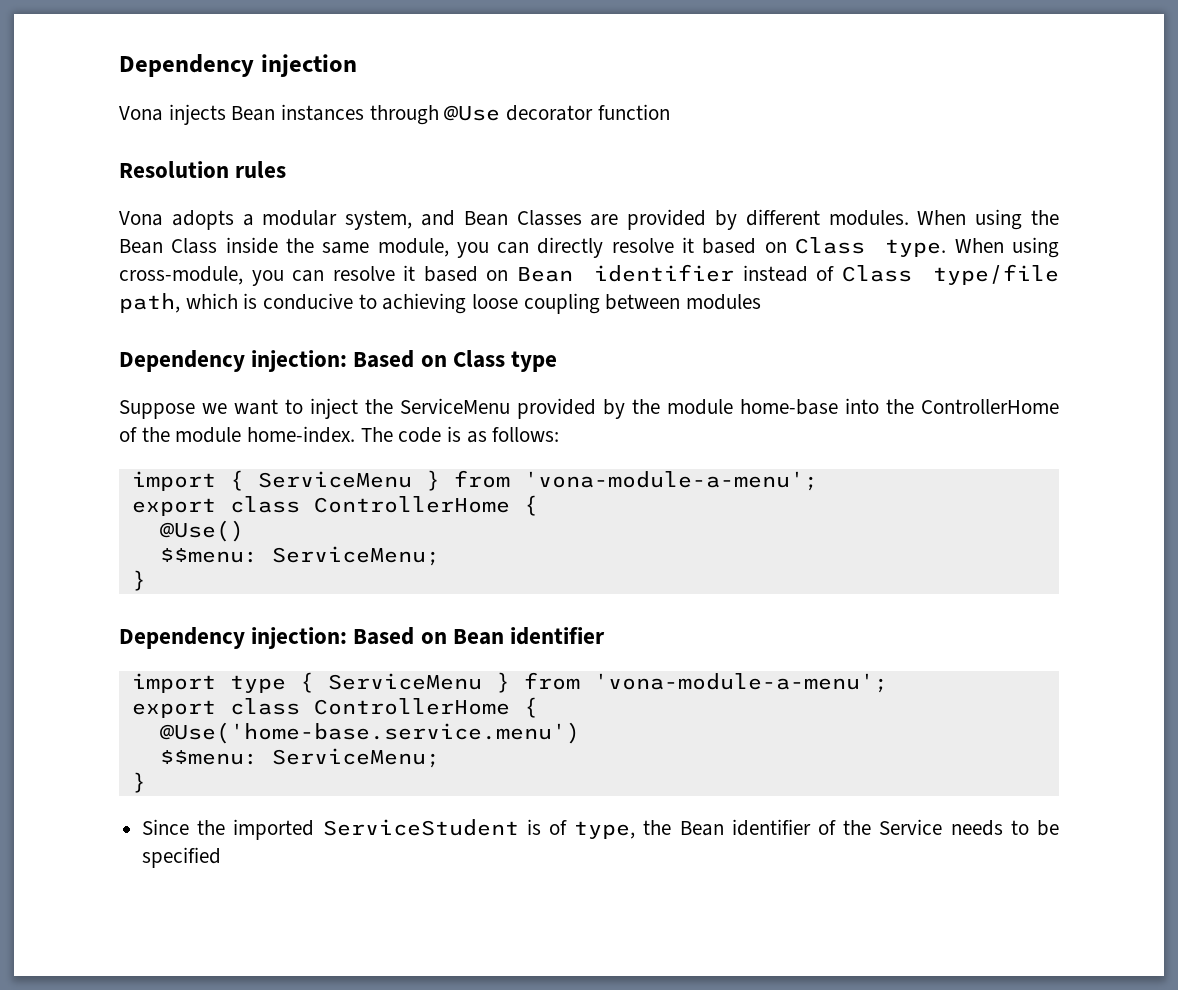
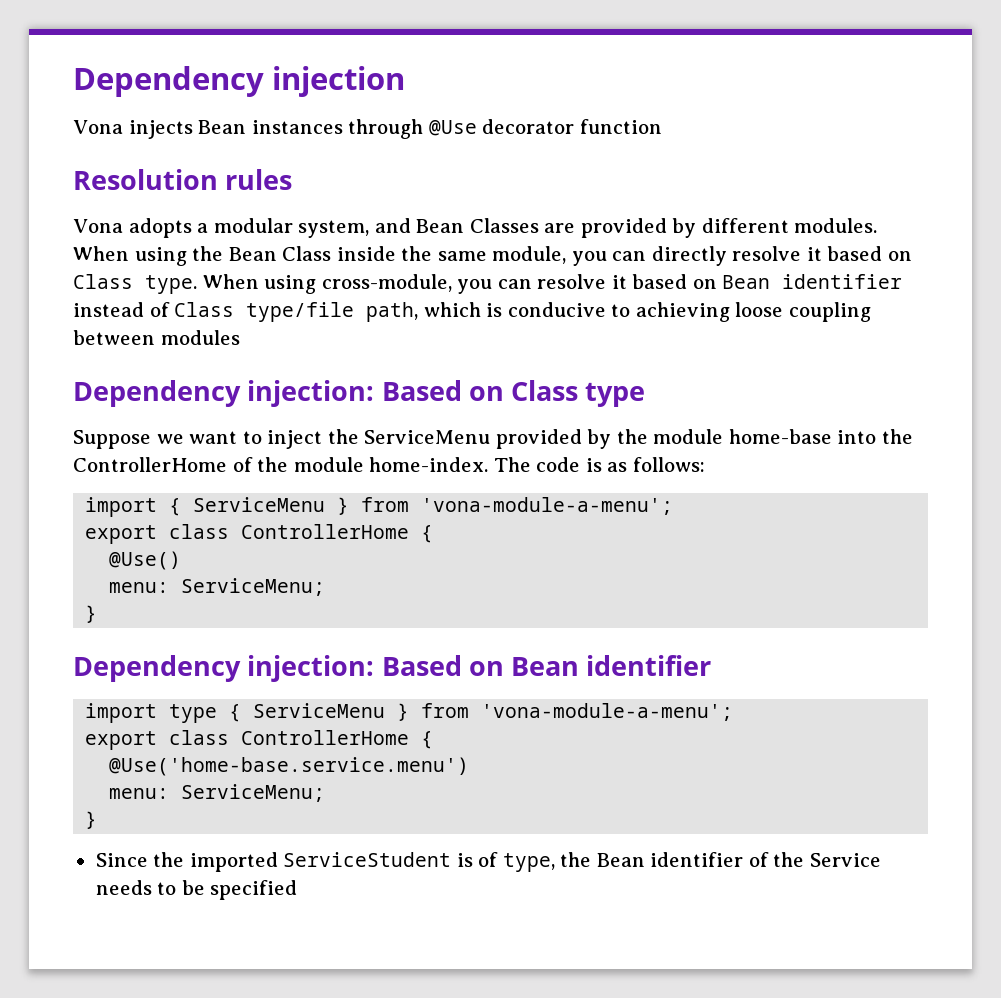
  @Use()
- $$menu: ServiceMenu;
+ menu: ServiceMenu;
  @Use('home-base.service.menu')
- $$menu: ServiceMenu;
+ menu: ServiceMenu;

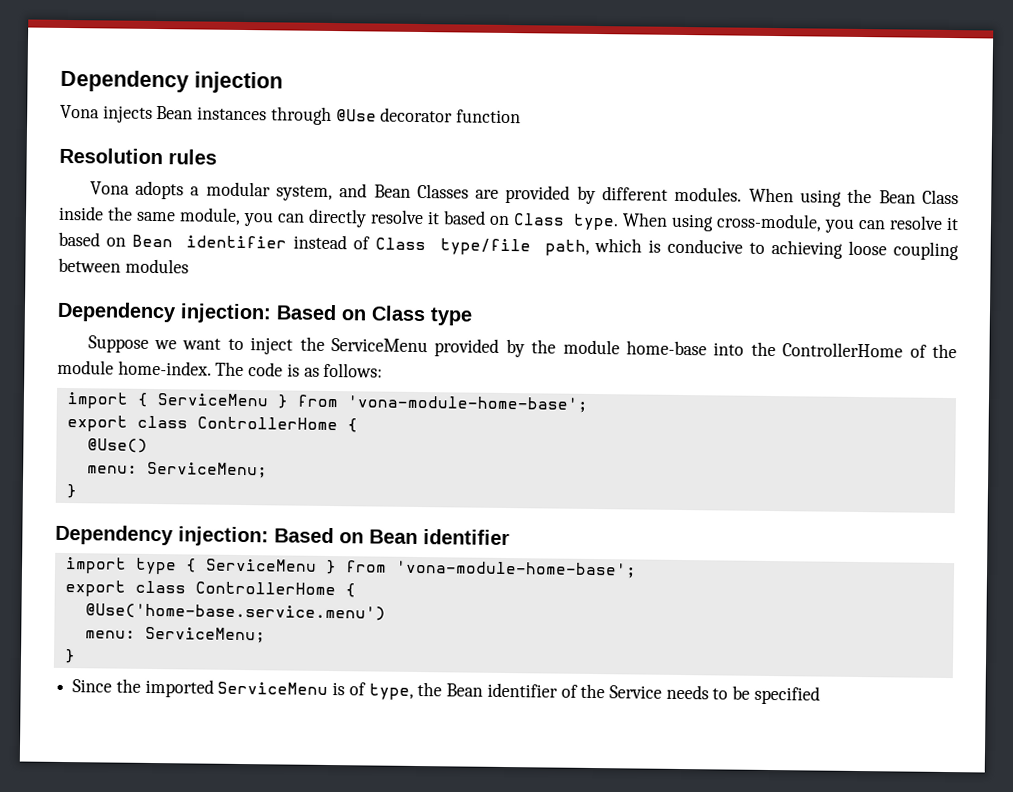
- import { ServiceMenu } from 'vona-module-a-menu';
+ import { ServiceMenu } from 'vona-module-home-base';
- import type { ServiceMenu } from 'vona-module-a-menu';
+ import type { ServiceMenu } from 'vona-module-home-base';
- Since the imported ServiceStudent is of type, the Bean identifier of the Service needs to be specified
+ Since the imported ServiceMenu is of type, the Bean identifier of the Service needs to be specified

